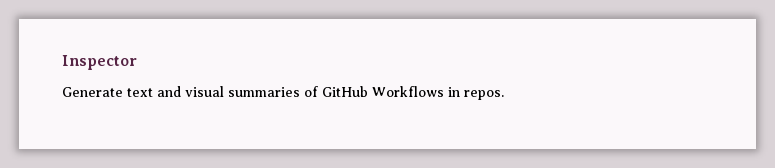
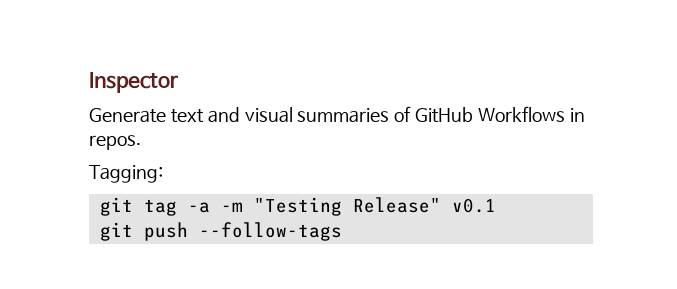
+ Tagging:
+ git tag -a -m "Testing Release" v0.1
+ git push --follow-tags

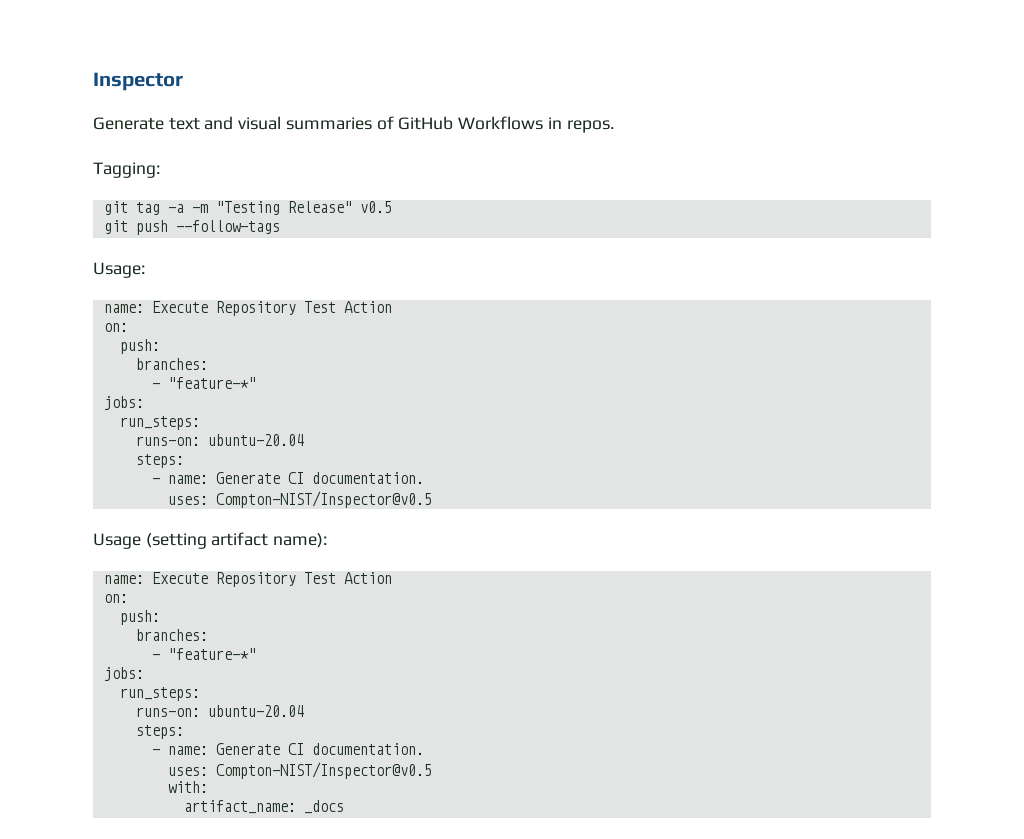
- git tag -a -m "Testing Release" v0.1
+ git tag -a -m "Testing Release" v0.5
+ Usage:
+ name: Execute Repository Test Action
+ on:
+ push:
+ branches:
+ - "feature-*"
+ jobs:
+ run_steps:
+ runs-on: ubuntu-20.04
+ steps:
+ - name: Generate CI documentation.
+ uses: Compton-NIST/Inspector@v0.5
+ Usage (setting artifact name):
+ name: Execute Repository Test Action
+ on:
+ push:
+ branches:
+ - "feature-*"
+ jobs:
+ run_steps:
+ runs-on: ubuntu-20.04
+ steps:
+ - name: Generate CI documentation.
+ uses: Compton-NIST/Inspector@v0.5
+ with:
+ artifact_name: _docs

